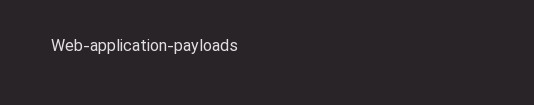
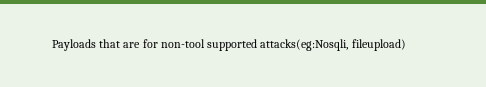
- Web-application-payloads
+ Payloads that are for non-tool supported attacks(eg:Nosqli, fileupload)

